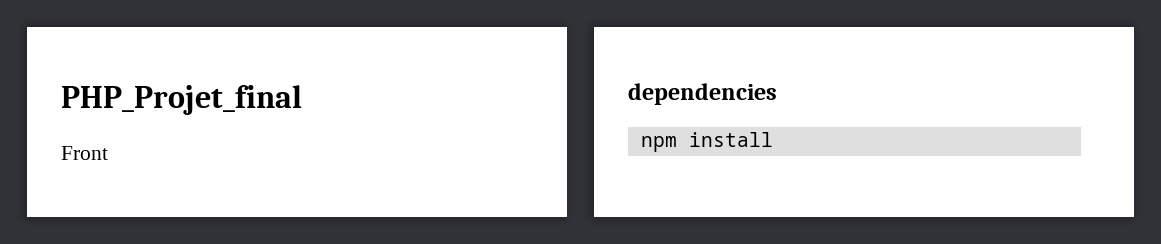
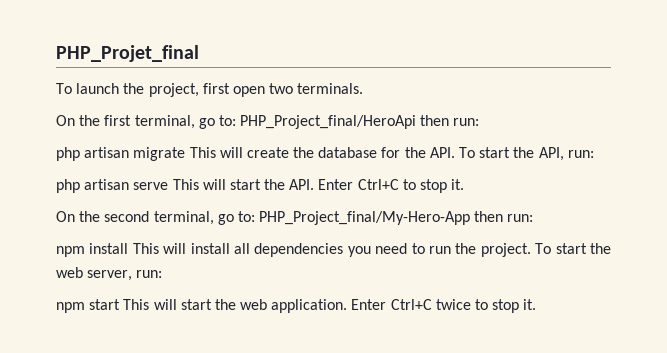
- Front
- dependencies
- npm install
+ To launch the project, first open two terminals.
+ On the first terminal, go to: PHP_Project_final/HeroApi then run:
+ php artisan migrate This will create the database for the API. To start the API, run:
+ php artisan serve This will start the API. Enter Ctrl+C to stop it.
+ On the second terminal, go to: PHP_Project_final/My-Hero-App then run:
+ npm install This will install all dependencies you need to run the project. To start the web server, run:
+ npm start This will start the web application. Enter Ctrl+C twice to stop it.

